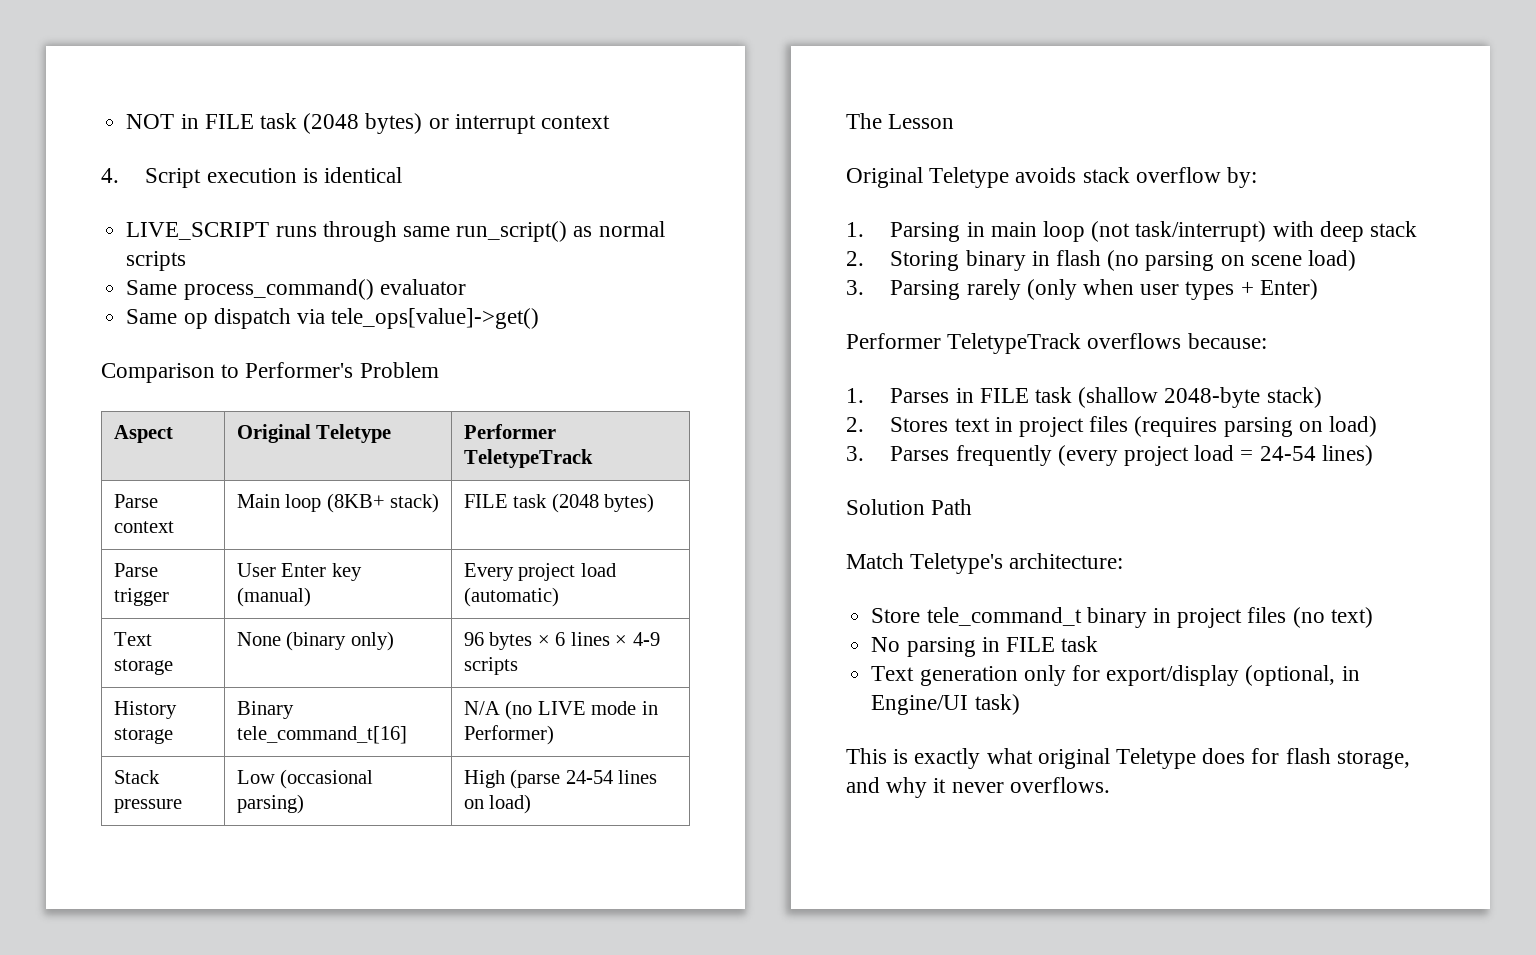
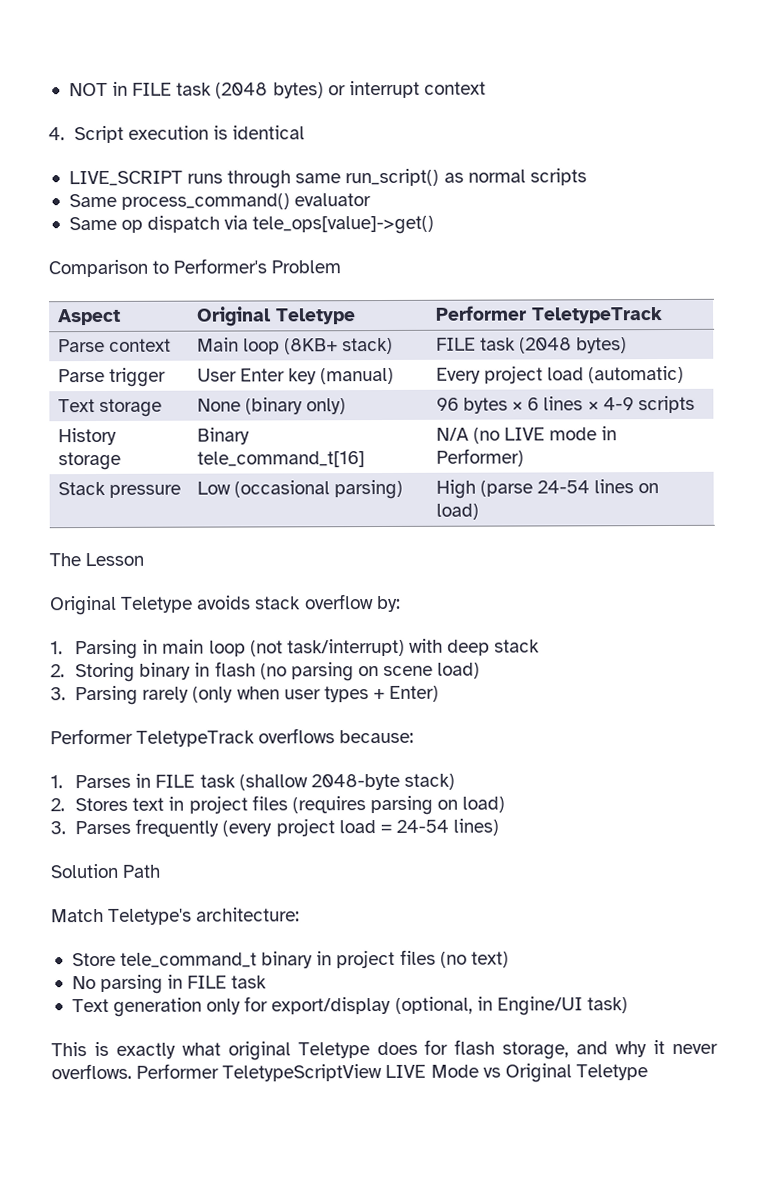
+ Performer TeletypeScriptView LIVE Mode vs Original Teletype

